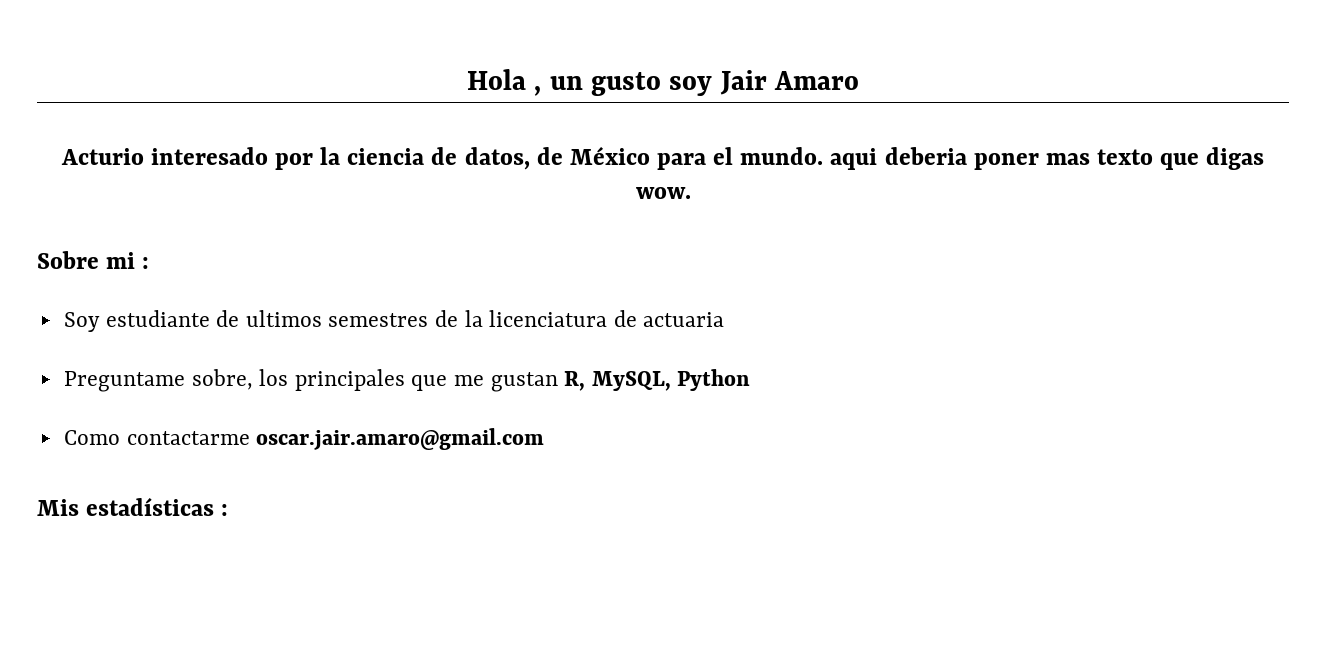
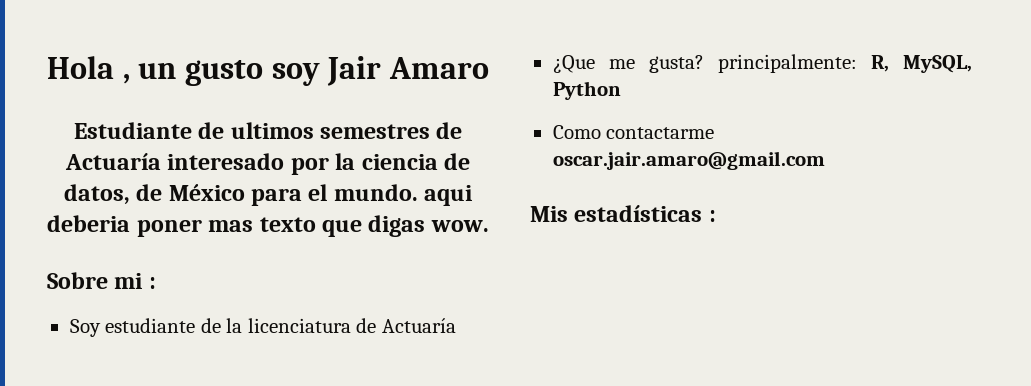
- Acturio interesado por la ciencia de datos, de México para el mundo. aqui deberia poner mas texto que digas wow.
+ Estudiante de ultimos semestres de Actuaría interesado por la ciencia de datos, de México para el mundo. aqui deberia poner mas texto que digas wow.
- Soy estudiante de ultimos semestres de la licenciatura de actuaria
- Preguntame sobre, los principales que me gustan R, MySQL, Python
+ Soy estudiante de la licenciatura de Actuaría
+ ¿Que me gusta? principalmente: R, MySQL, Python

